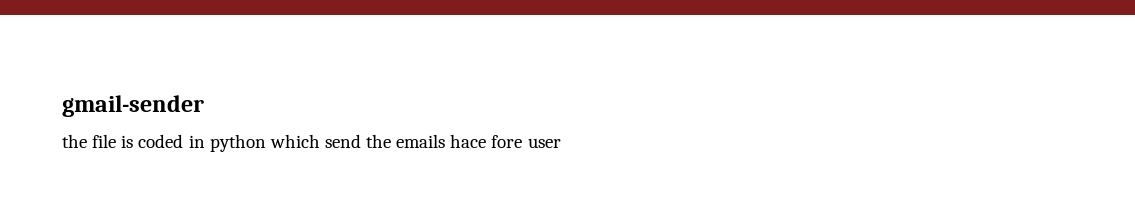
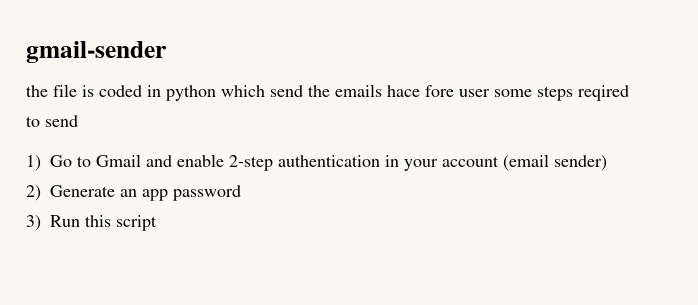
- the file is coded in python which send the emails hace fore user
+ the file is coded in python which send the emails hace fore user some steps reqired to send
+ 1) Go to Gmail and enable 2-step authentication in your account (email sender)
+ 2) Generate an app password
+ 3) Run this script

